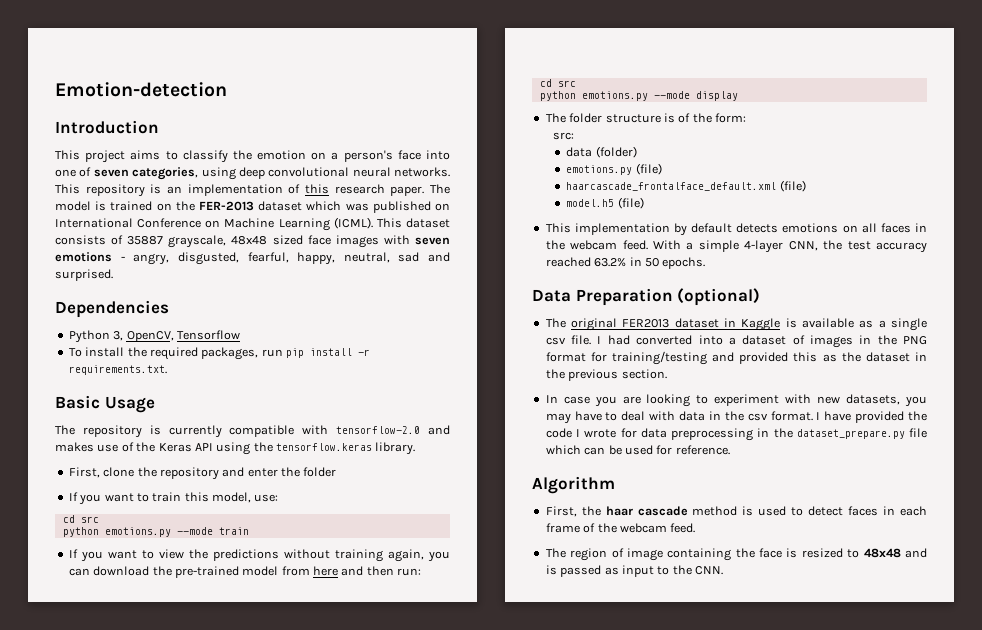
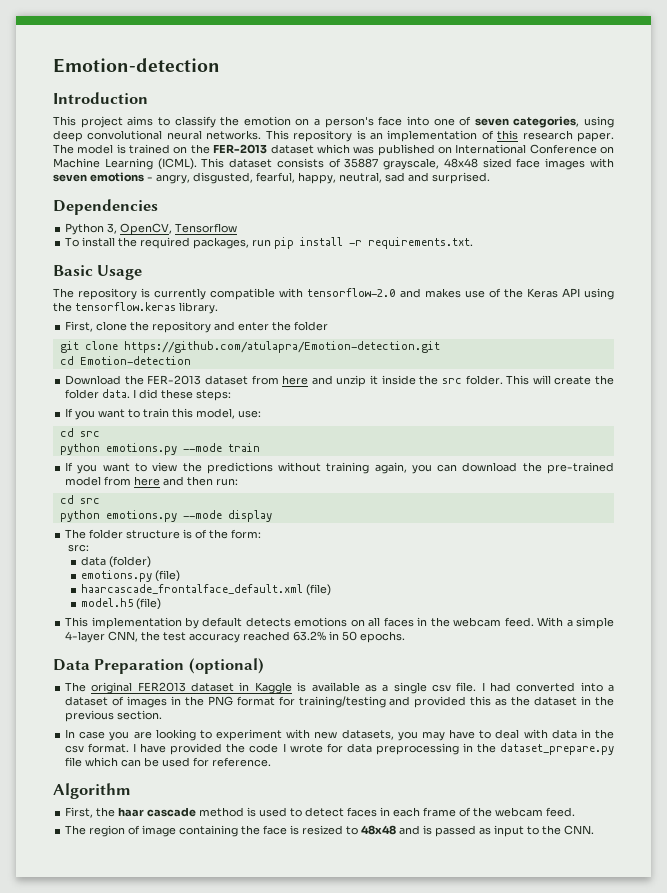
+ git clone https://github.com/atulapra/Emotion-detection.git
+ cd Emotion-detection
+ Download the FER-2013 dataset from here and unzip it inside the src folder. This will create the folder data. I did these steps:

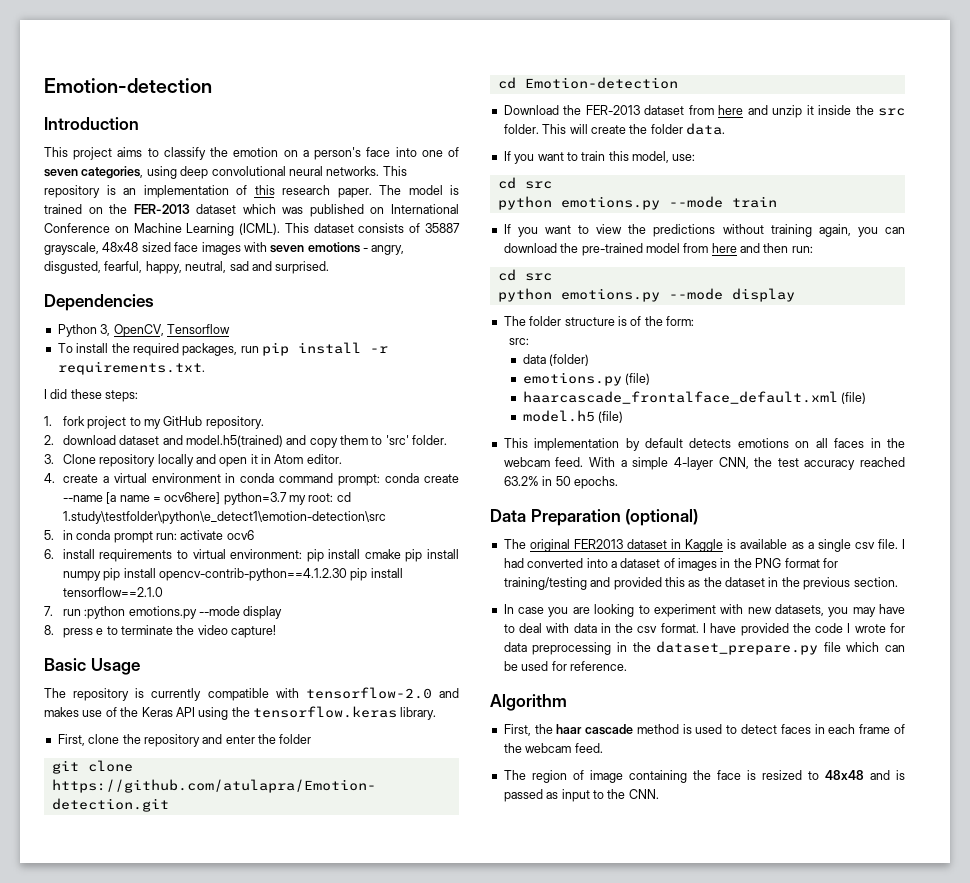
+ I did these steps:
+ 1. fork project to my GitHub repository.
+ 2. download dataset and model.h5(trained) and copy them to 'src' folder.
+ 3. Clone repository locally and open it in Atom editor.
+ 4. create a virtual environment in conda command prompt: conda create --name [a name = ocv6here] python=3.7 my root: cd 1.study\testfolder\python\e_detect1\emotion-detection\src
+ 5. in conda prompt run: activate ocv6
+ 6. install requirements to virtual environment: pip install cmake pip install numpy pip install opencv-contrib-python==4.1.2.30 pip install tensorflow==2.1.0
+ 7. run :python emotions.py --mode display
+ 8. press e to terminate the video capture!
- I did these steps:

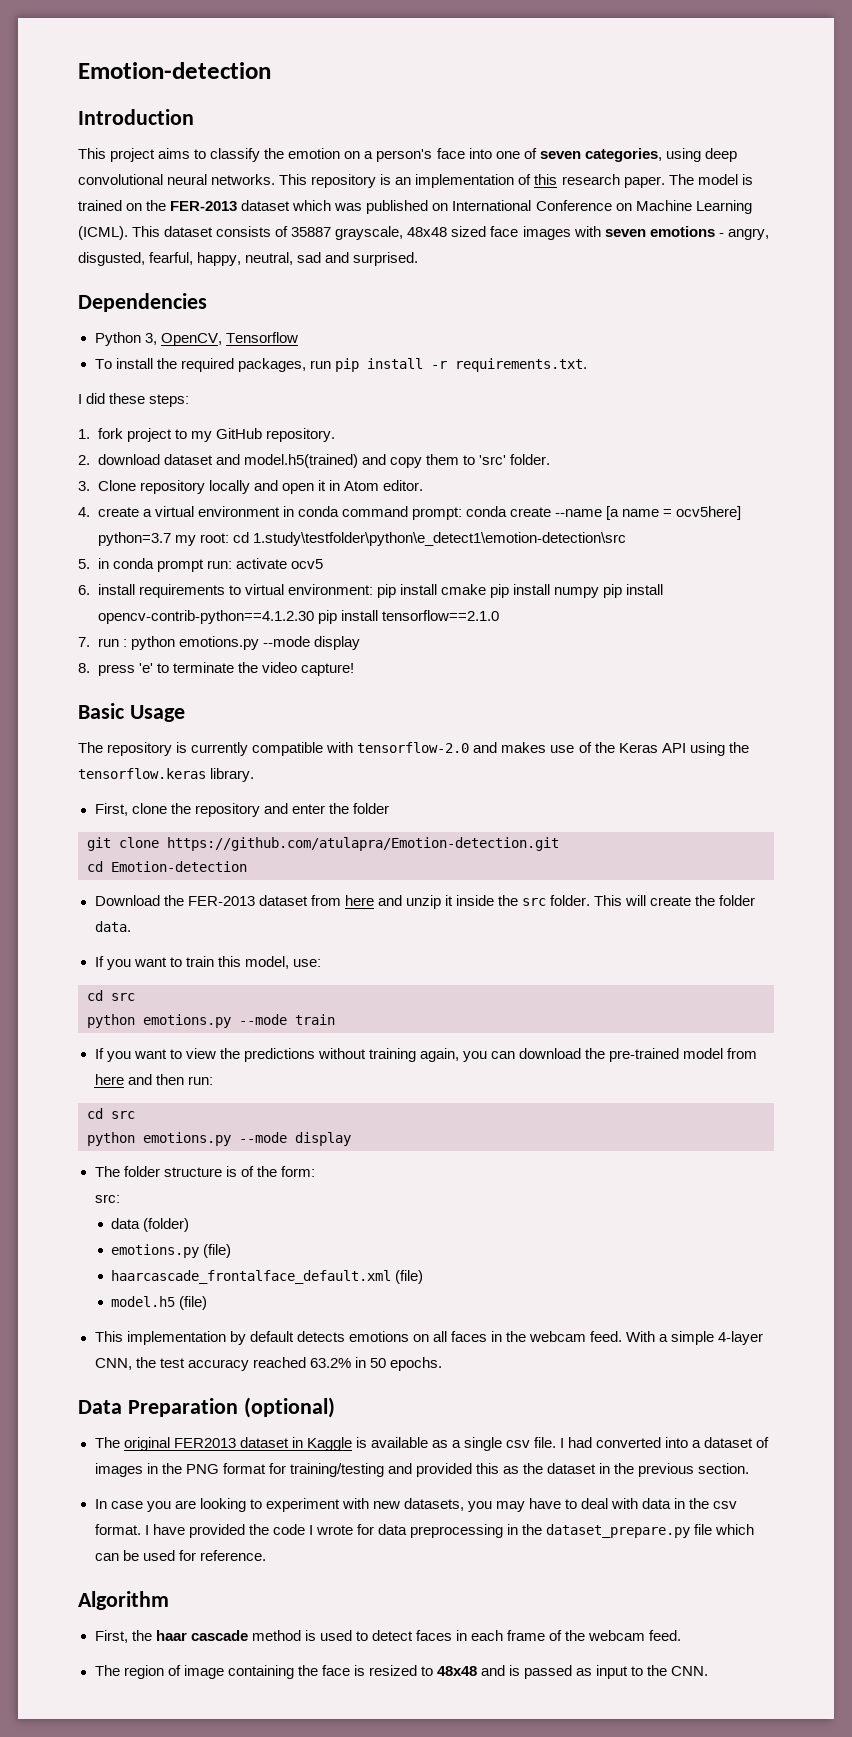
- 4. create a virtual environment in conda command prompt: conda create --name [a name = ocv6here] python=3.7 my root: cd 1.study\testfolder\python\e_detect1\emotion-detection\src
+ 4. create a virtual environment in conda command prompt: conda create --name [a name = ocv5here] python=3.7 my root: cd 1.study\testfolder\python\e_detect1\emotion-detection\src
- 5. in conda prompt run: activate ocv6
+ 5. in conda prompt run: activate ocv5
- 7. run :python emotions.py --mode display
+ 7. run : python emotions.py --mode display
- 8. press e to terminate the video capture!
+ 8. press 'e' to terminate the video capture!

